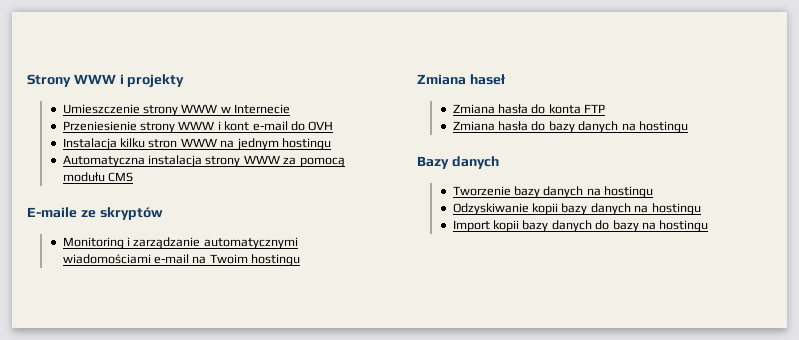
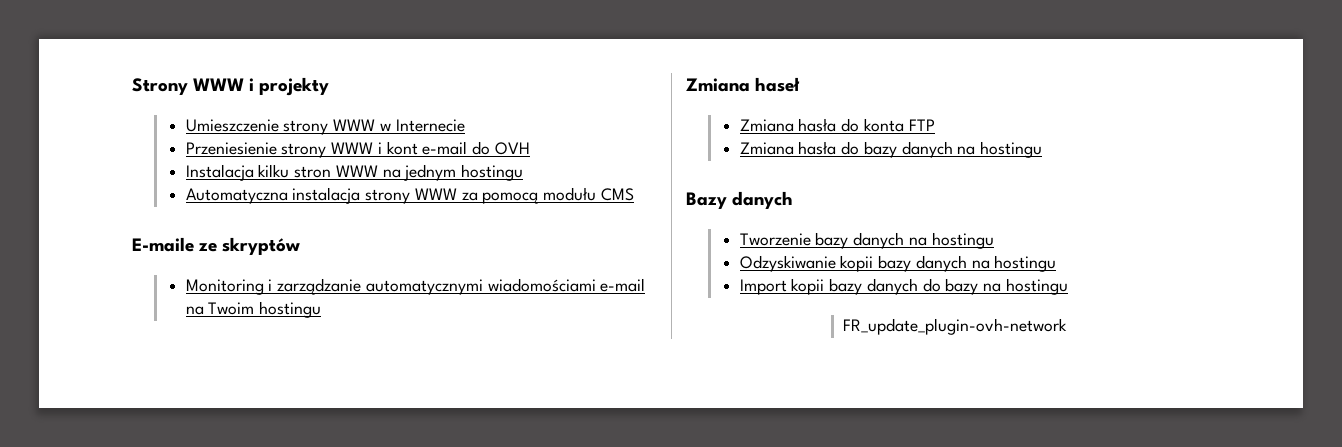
+ FR_update_plugin-ovh-network

